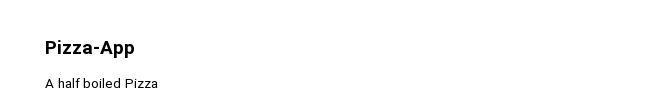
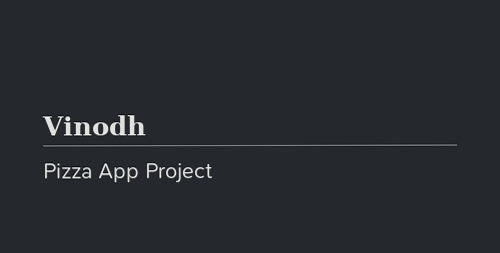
- Pizza-App
- A half boiled Pizza
+ Vinodh
+ Pizza App Project

